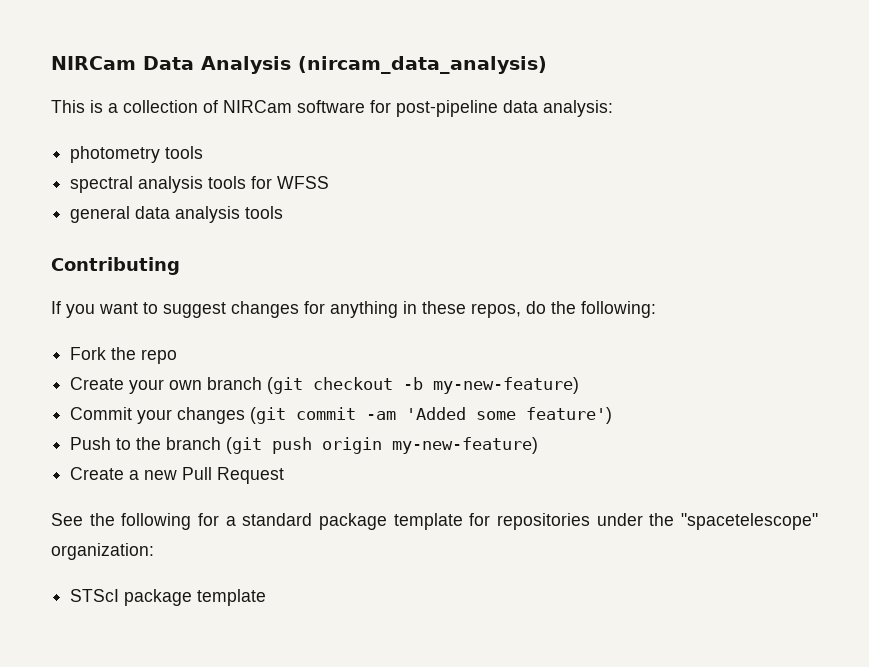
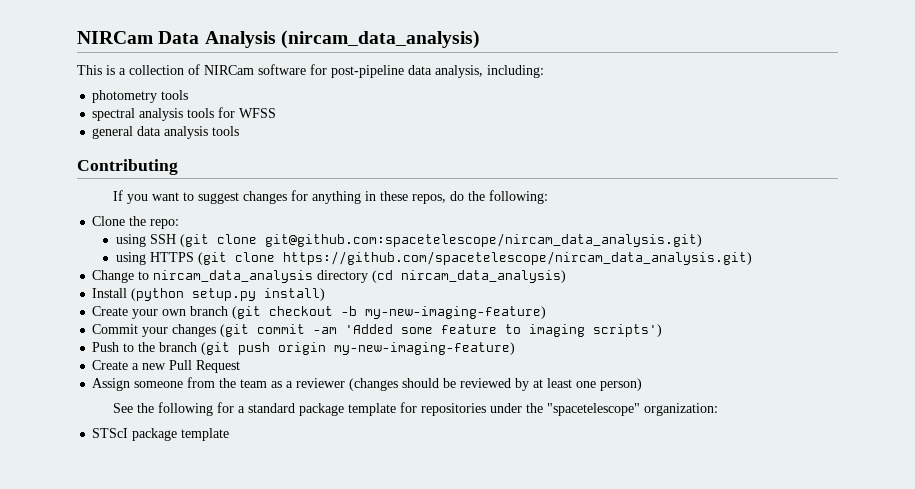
- This is a collection of NIRCam software for post-pipeline data analysis:
+ This is a collection of NIRCam software for post-pipeline data analysis, including:
- Fork the repo
+ Clone the repo:
+ using SSH (git clone git@github.com:spacetelescope/nircam_data_analysis.git)
+ using HTTPS (git clone https://github.com/spacetelescope/nircam_data_analysis.git)
+ Change to nircam_data_analysis directory (cd nircam_data_analysis)
+ Install (python setup.py install)
- Create your own branch (git checkout -b my-new-feature)
+ Create your own branch (git checkout -b my-new-imaging-feature)
- Commit your changes (git commit -am 'Added some feature')
+ Commit your changes (git commit -am 'Added some feature to imaging scripts')
- Push to the branch (git push origin my-new-feature)
+ Push to the branch (git push origin my-new-imaging-feature)
+ Assign someone from the team as a reviewer (changes should be reviewed by at least one person)

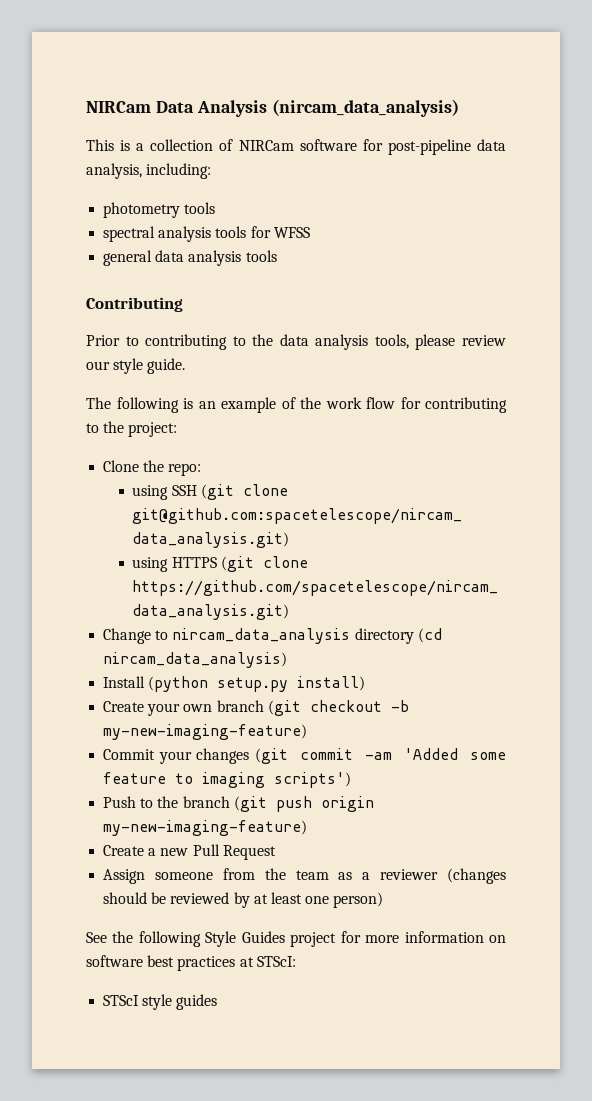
- If you want to suggest changes for anything in these repos, do the following:
+ Prior to contributing to the data analysis tools, please review our style guide.
+ The following is an example of the work flow for contributing to the project:
- See the following for a standard package template for repositories under the "spacetelescope" organization:
+ See the following Style Guides project for more information on software best practices at STScI:
- STScI package template
+ STScI style guides

